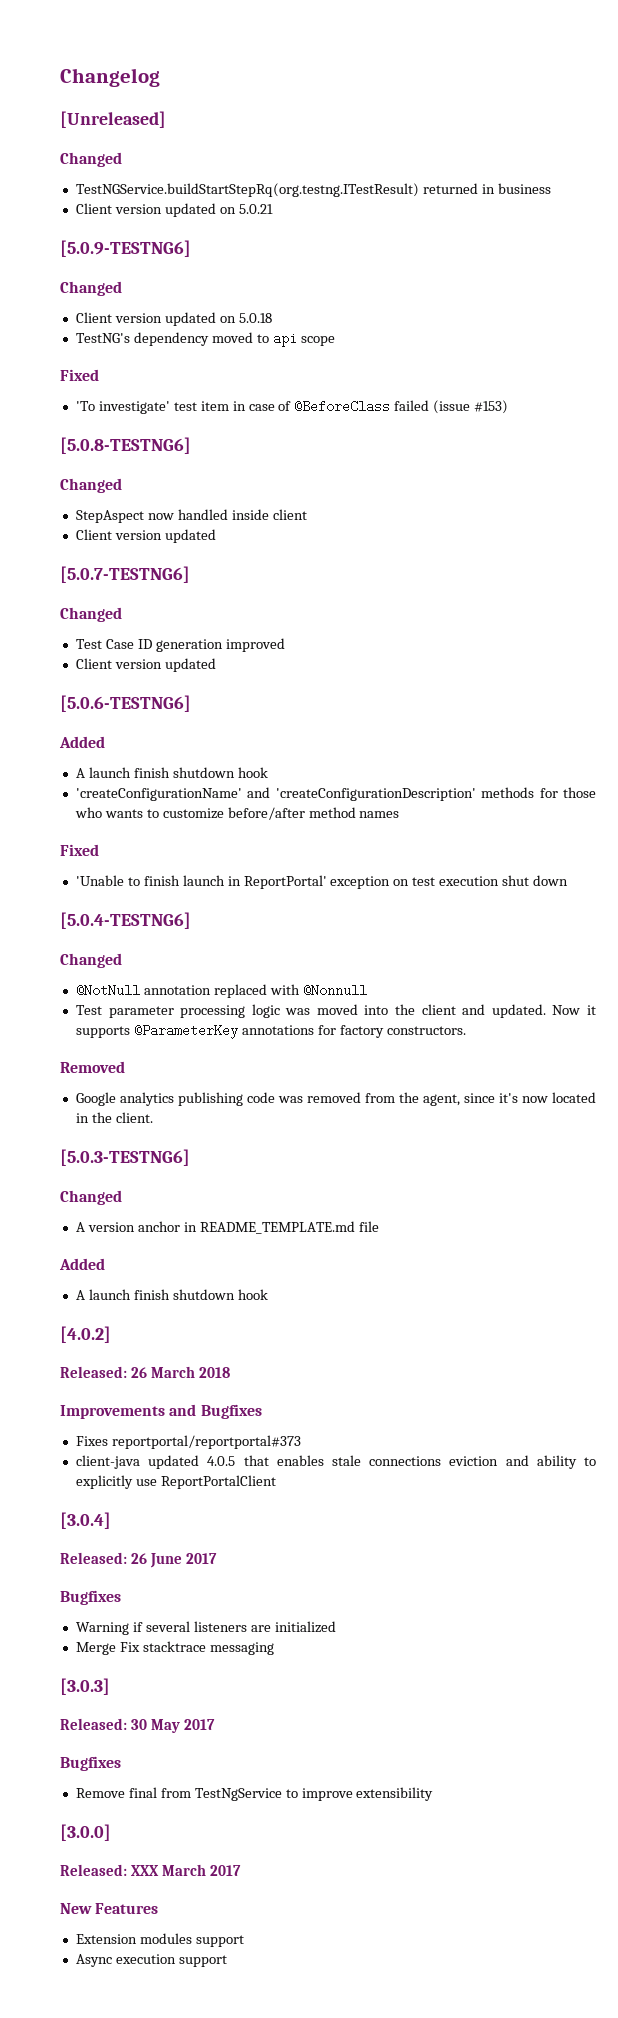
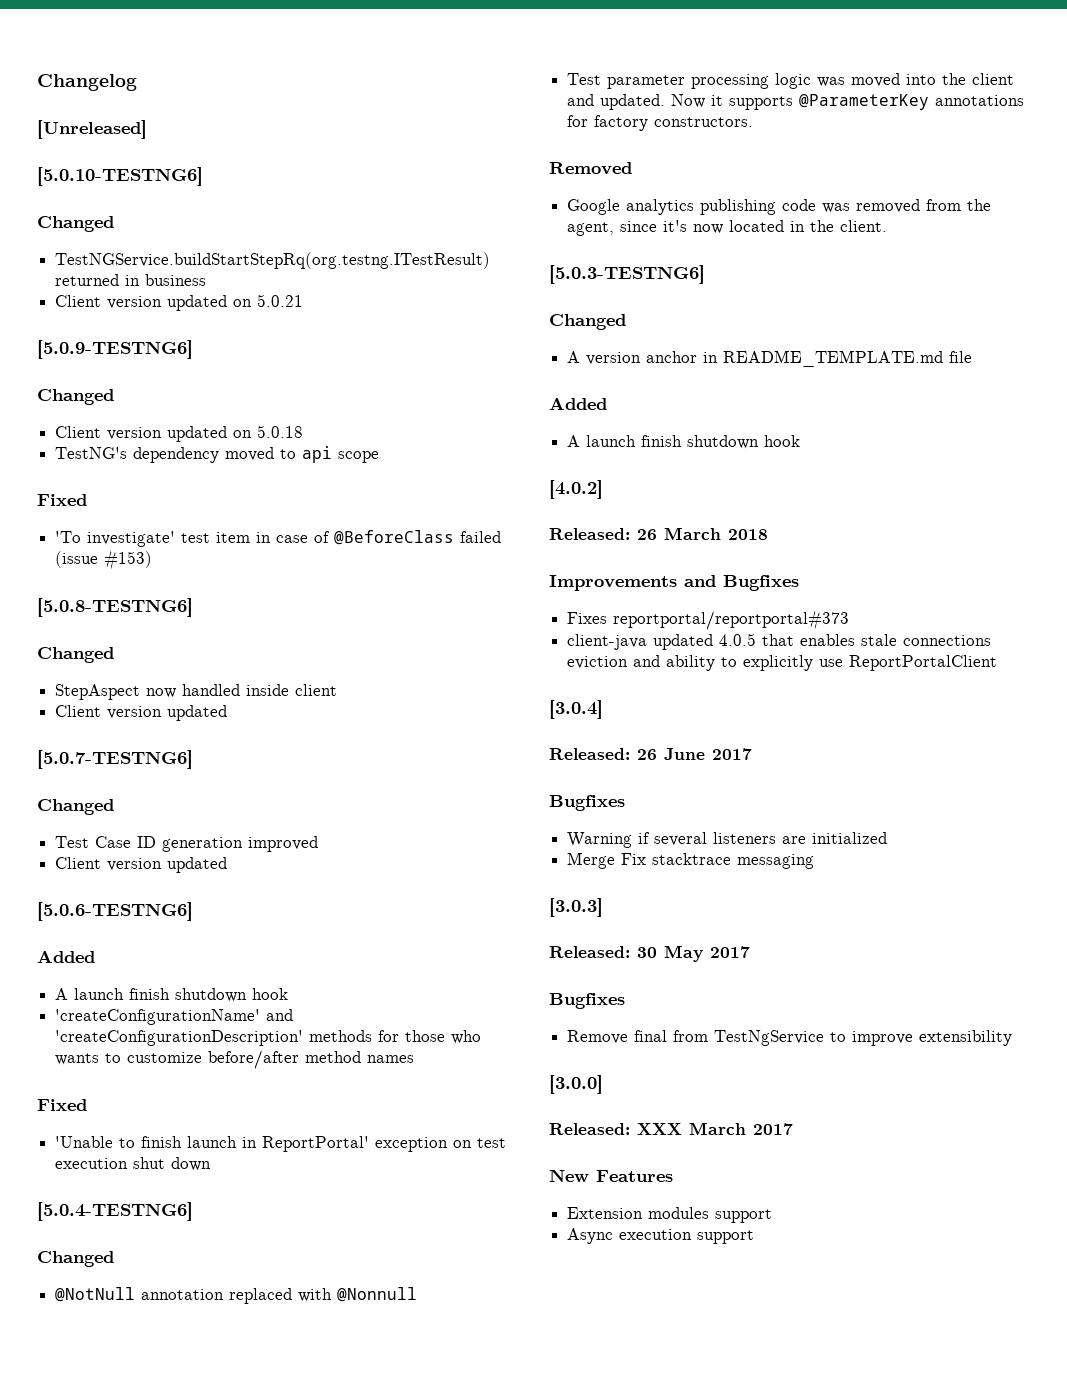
+ [5.0.10-TESTNG6]

